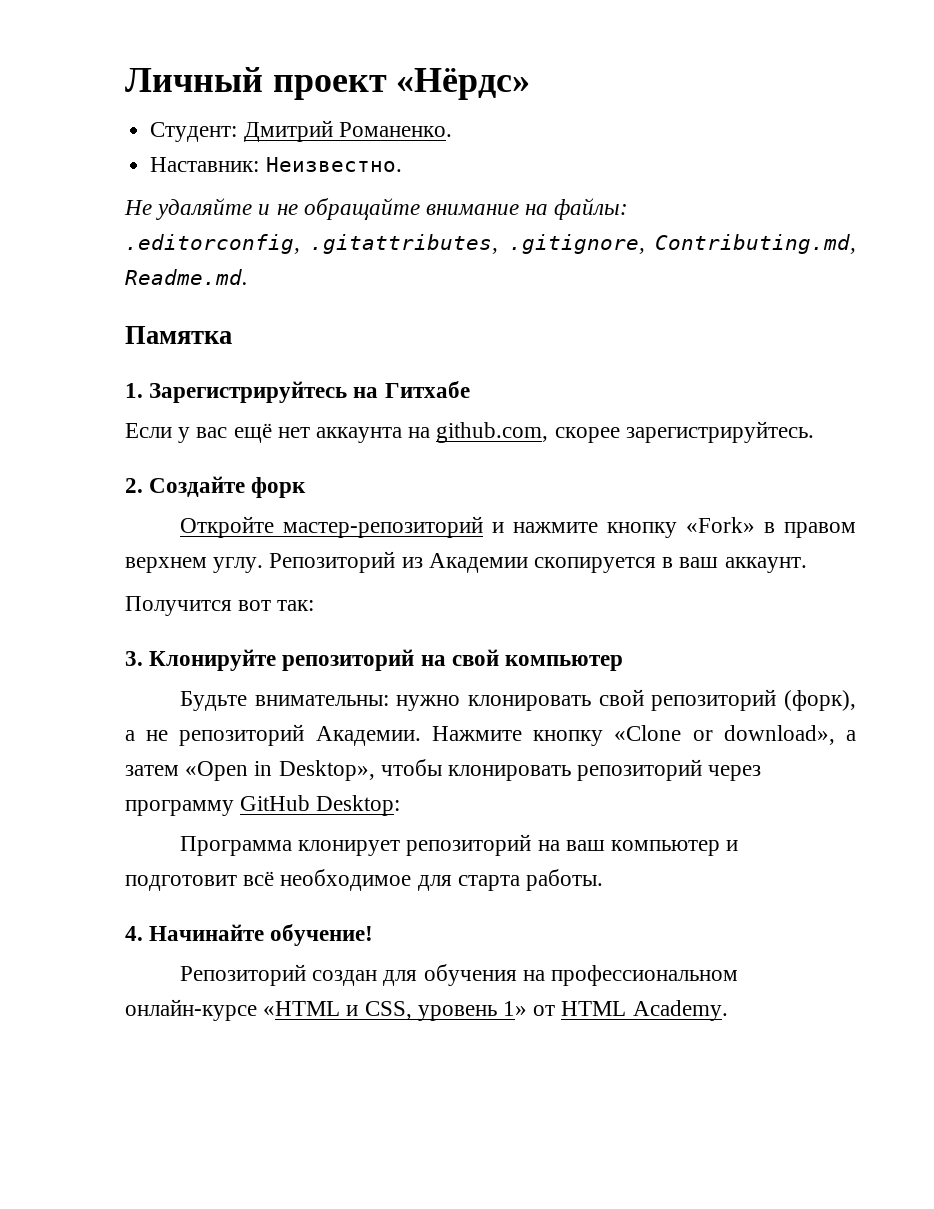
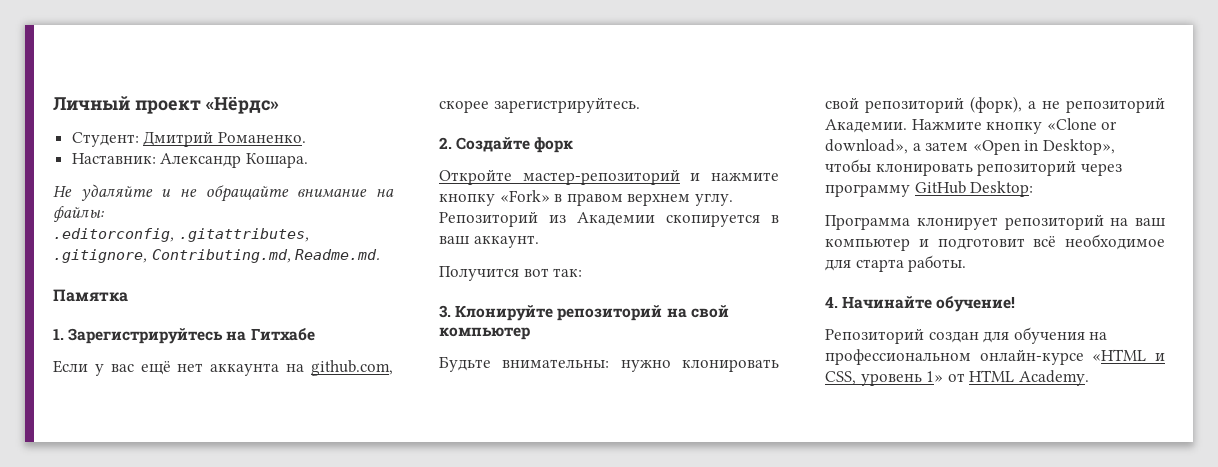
- Наставник: Неизвестно.
+ Наставник: Александр Кошара.

